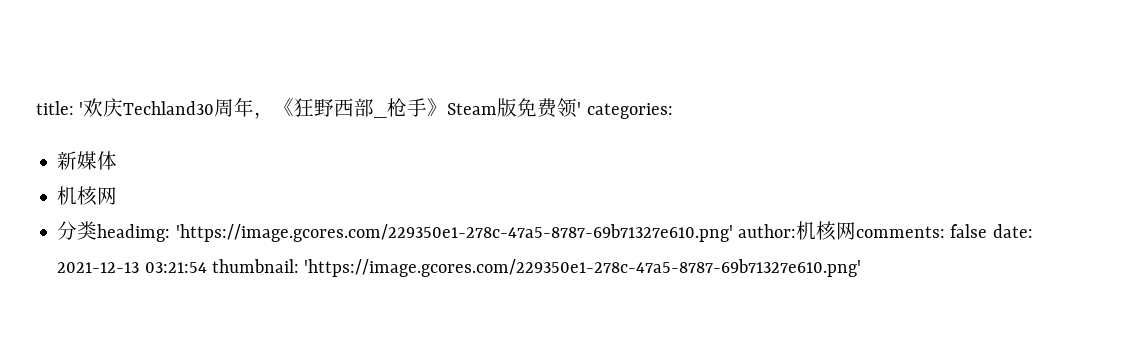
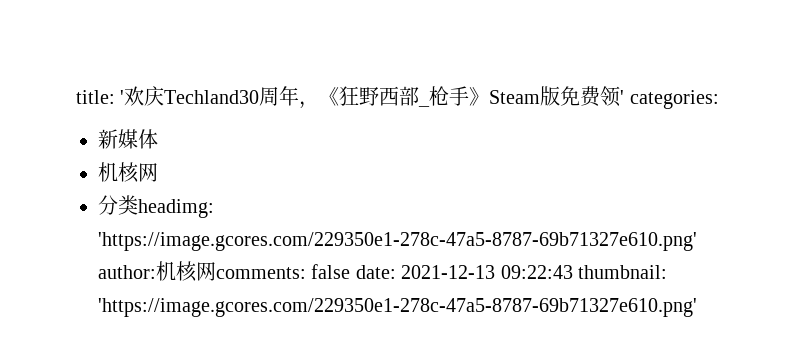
- 分类headimg: 'https://image.gcores.com/229350e1-278c-47a5-8787-69b71327e610.png' author:机核网comments: false date: 2021-12-13 03:21:54 thumbnail: 'https://image.gcores.com/229350e1-278c-47a5-8787-69b71327e610.png'
+ 分类headimg: 'https://image.gcores.com/229350e1-278c-47a5-8787-69b71327e610.png' author:机核网comments: false date: 2021-12-13 09:22:43 thumbnail: 'https://image.gcores.com/229350e1-278c-47a5-8787-69b71327e610.png'

